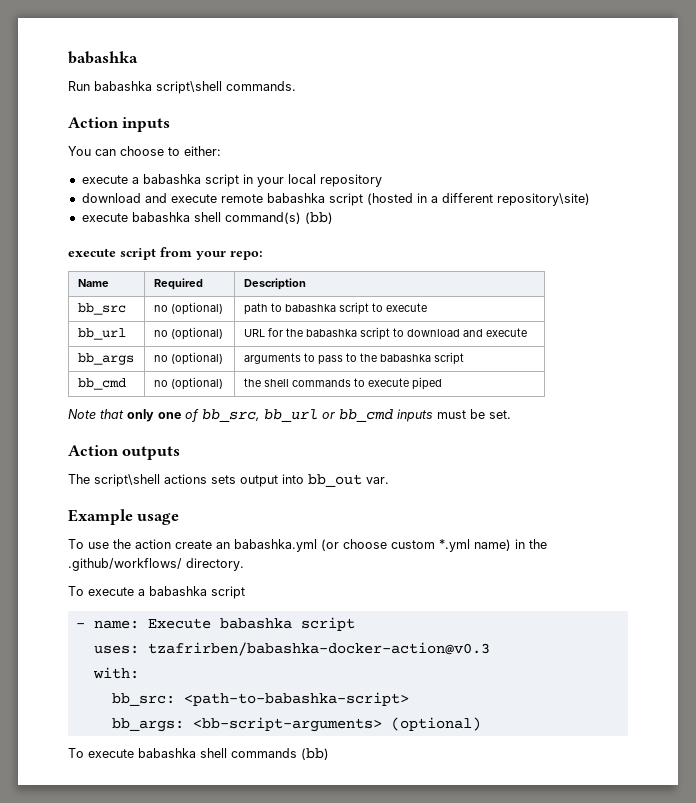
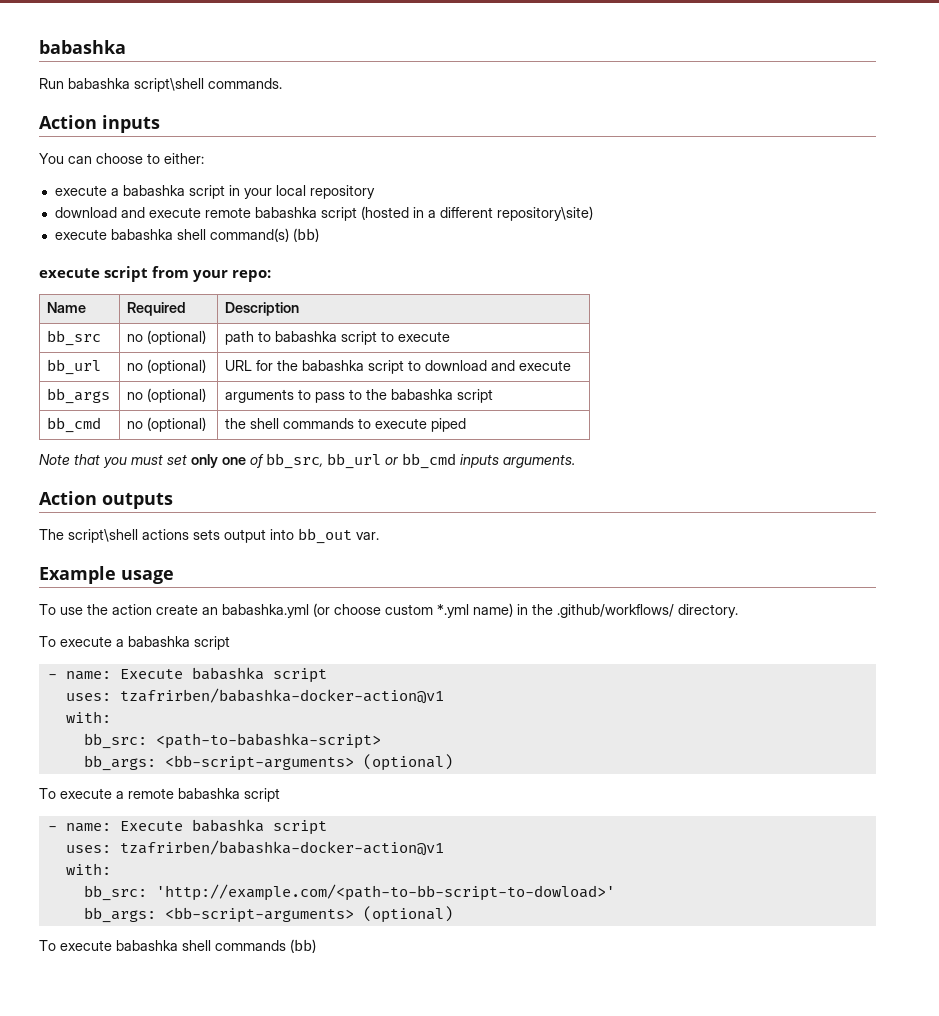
- Note that only one of bb_src, bb_url or bb_cmd inputs must be set.
+ Note that you must set only one of bb_src, bb_url or bb_cmd inputs arguments.
  To execute a babashka script
  - name: Execute babashka script
- uses: tzafrirben/babashka-docker-action@v0.3
+ uses: tzafrirben/babashka-docker-action@v1
+ To execute a remote babashka script
+ - name: Execute babashka script
+ uses: tzafrirben/babashka-docker-action@v1
+ with:
+ bb_src: 'http://example.com/<path-to-bb-script-to-dowload>'
+ bb_args: <bb-script-arguments> (optional)

